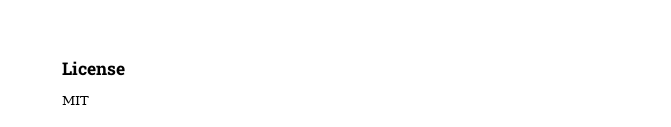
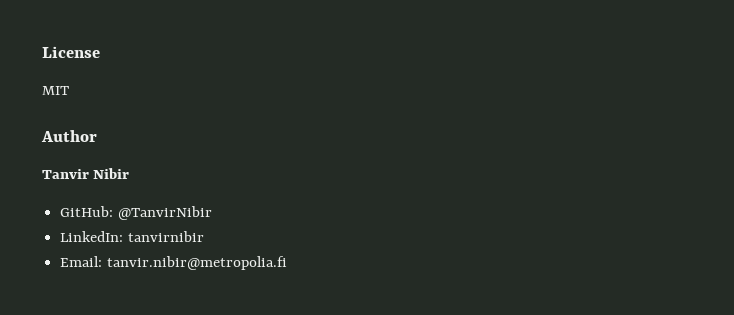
+ Author
+ Tanvir Nibir
+ GitHub: @TanvirNibir
+ LinkedIn: tanvirnibir
+ Email: tanvir.nibir@metropolia.fi

